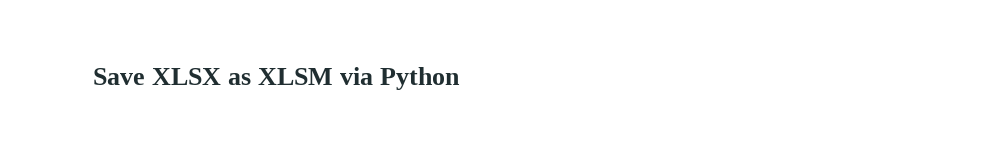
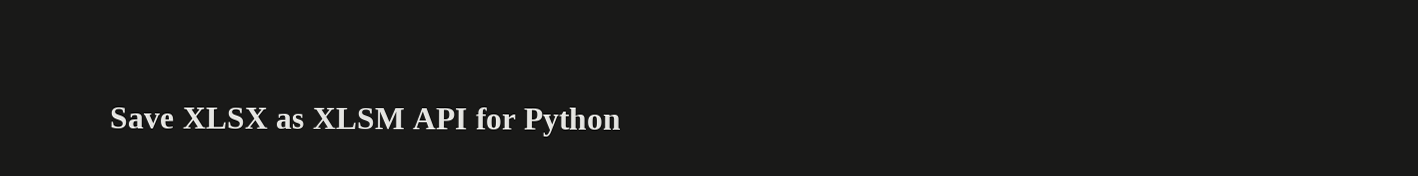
- Save XLSX as XLSM via Python
+ Save XLSX as XLSM API for Python

